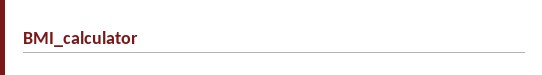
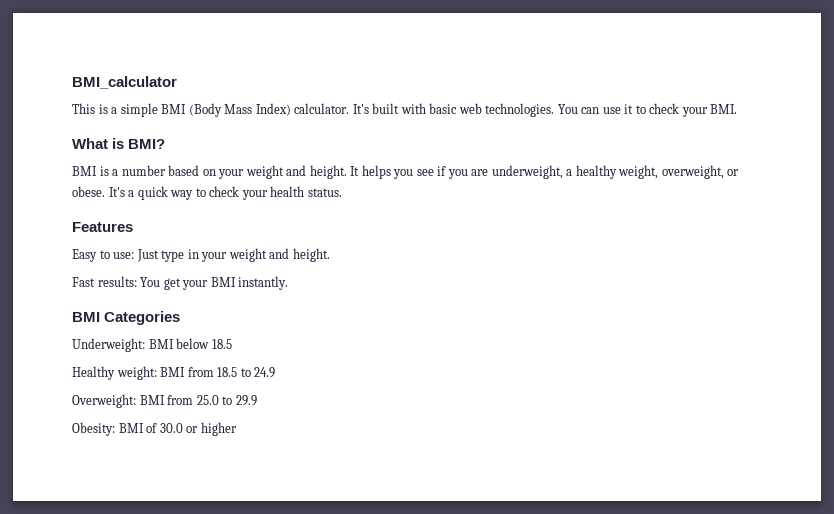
+ This is a simple BMI (Body Mass Index) calculator. It's built with basic web technologies. You can use it to check your BMI.
+ What is BMI?
+ BMI is a number based on your weight and height. It helps you see if you are underweight, a healthy weight, overweight, or obese. It's a quick way to check your health status.
+ Features
+ Easy to use: Just type in your weight and height.
+ Fast results: You get your BMI instantly.
+ BMI Categories
+ Underweight: BMI below 18.5
+ Healthy weight: BMI from 18.5 to 24.9
+ Overweight: BMI from 25.0 to 29.9
+ Obesity: BMI of 30.0 or higher

